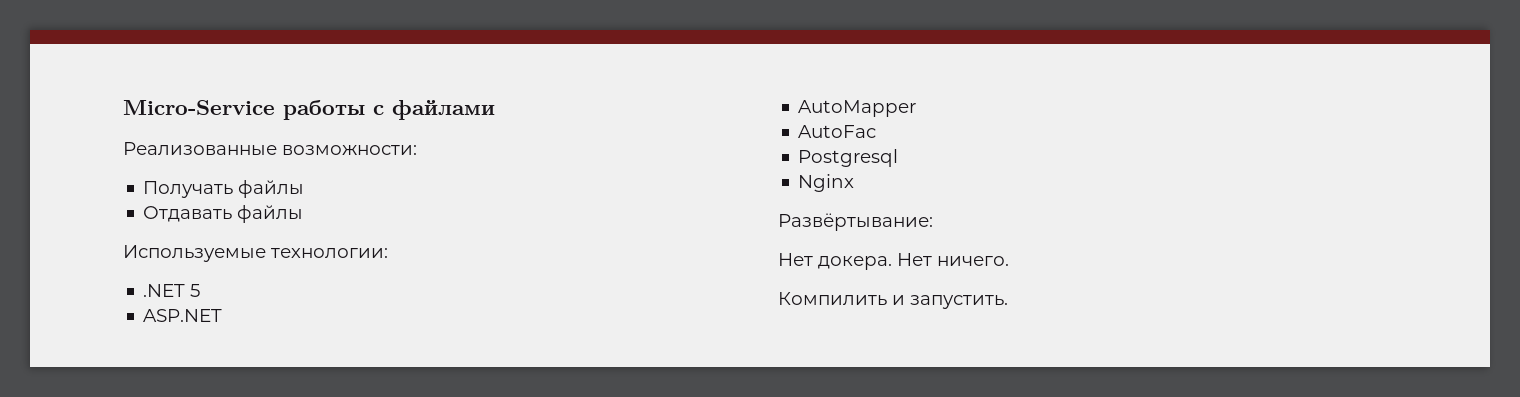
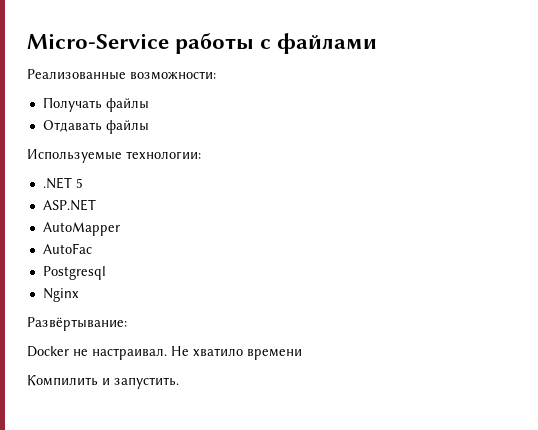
- Нет докера. Нет ничего.
+ Docker не настраивал. Не хватило времени

